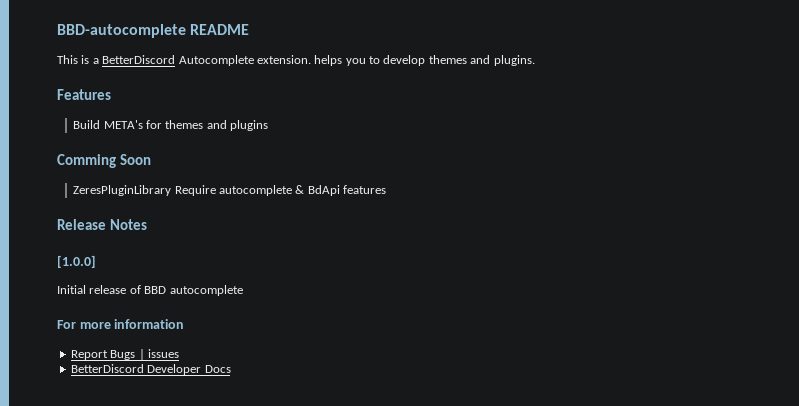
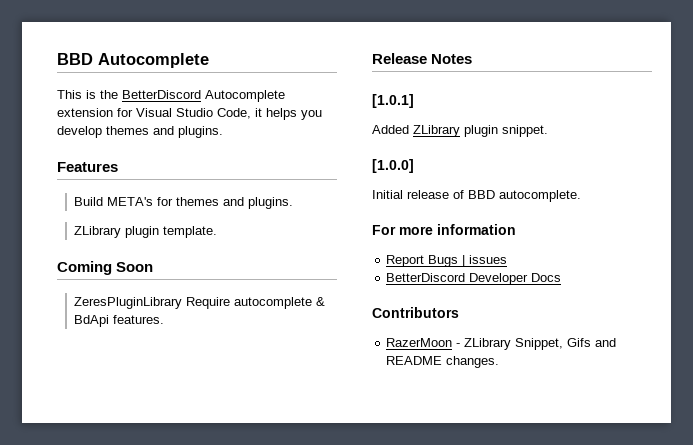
- BBD-autocomplete README
+ BBD Autocomplete
- This is a BetterDiscord Autocomplete extension. helps you to develop themes and plugins.
+ This is the BetterDiscord Autocomplete extension for Visual Studio Code, it helps you develop themes and plugins.
- Build META's for themes and plugins
- Comming Soon
+ Build META's for themes and plugins.
+ ZLibrary plugin template.
+ Coming Soon
- ZeresPluginLibrary Require autocomplete & BdApi features
+ ZeresPluginLibrary Require autocomplete & BdApi features.
+ [1.0.1]
+ Added ZLibrary plugin snippet.
- Initial release of BBD autocomplete
+ Initial release of BBD autocomplete.
+ Contributors
+ RazerMoon - ZLibrary Snippet, Gifs and README changes.

